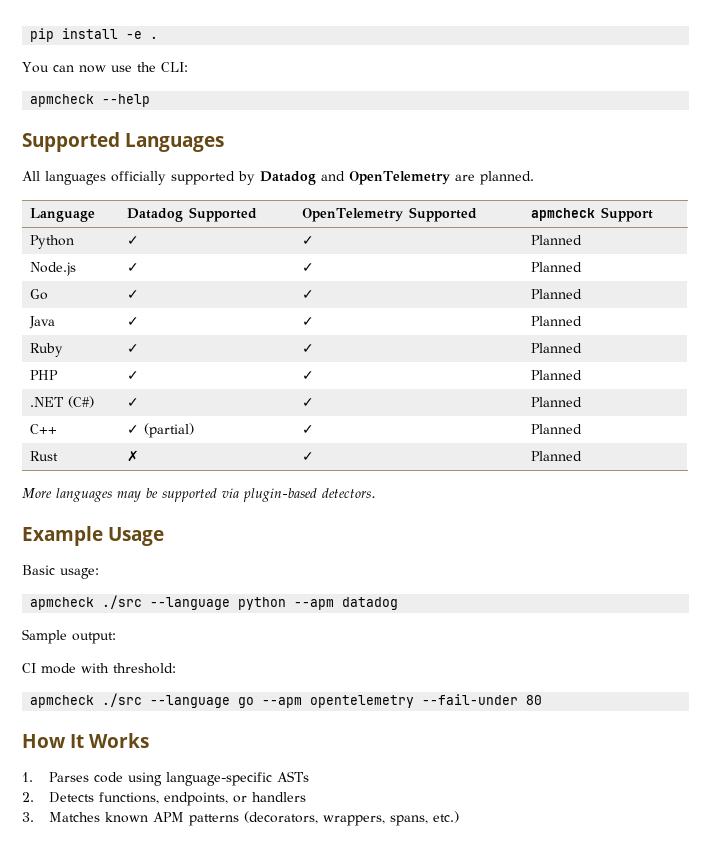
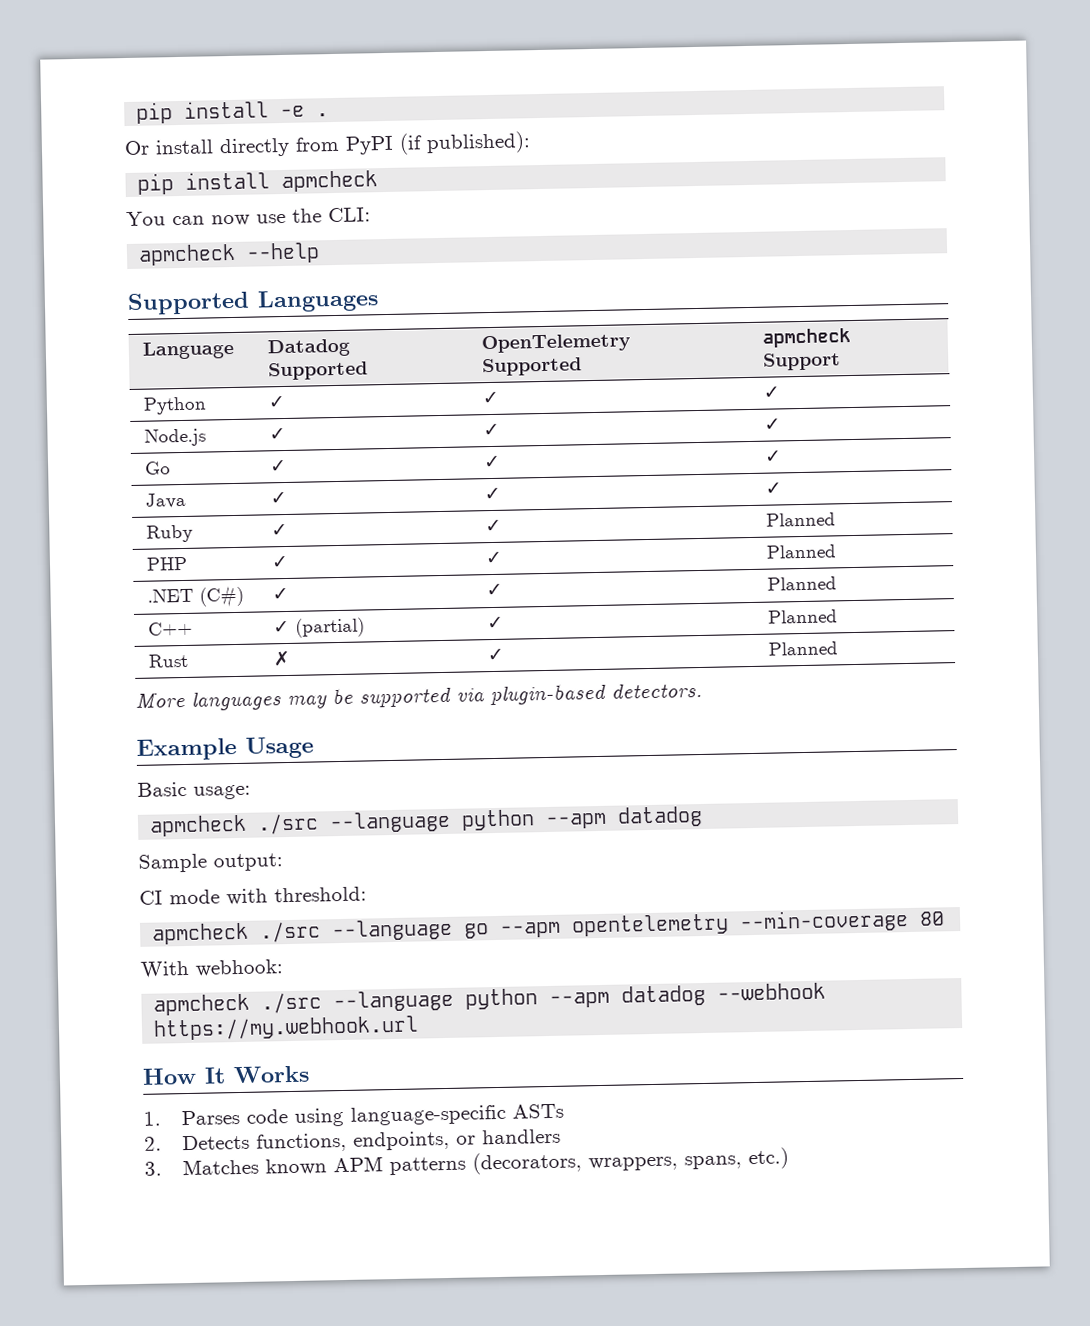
+ Or install directly from PyPI (if published):
+ pip install apmcheck
- All languages officially supported by Datadog and OpenTelemetry are planned.
- Python | ✓ | ✓ | Planned
+ Python | ✓ | ✓ | ✓
- Node.js | ✓ | ✓ | Planned
+ Node.js | ✓ | ✓ | ✓
- Go | ✓ | ✓ | Planned
+ Go | ✓ | ✓ | ✓
- Java | ✓ | ✓ | Planned
+ Java | ✓ | ✓ | ✓
- apmcheck ./src --language go --apm opentelemetry --fail-under 80
+ apmcheck ./src --language go --apm opentelemetry --min-coverage 80
+ With webhook:
+ apmcheck ./src --language python --apm datadog --webhook https://my.webhook.url

